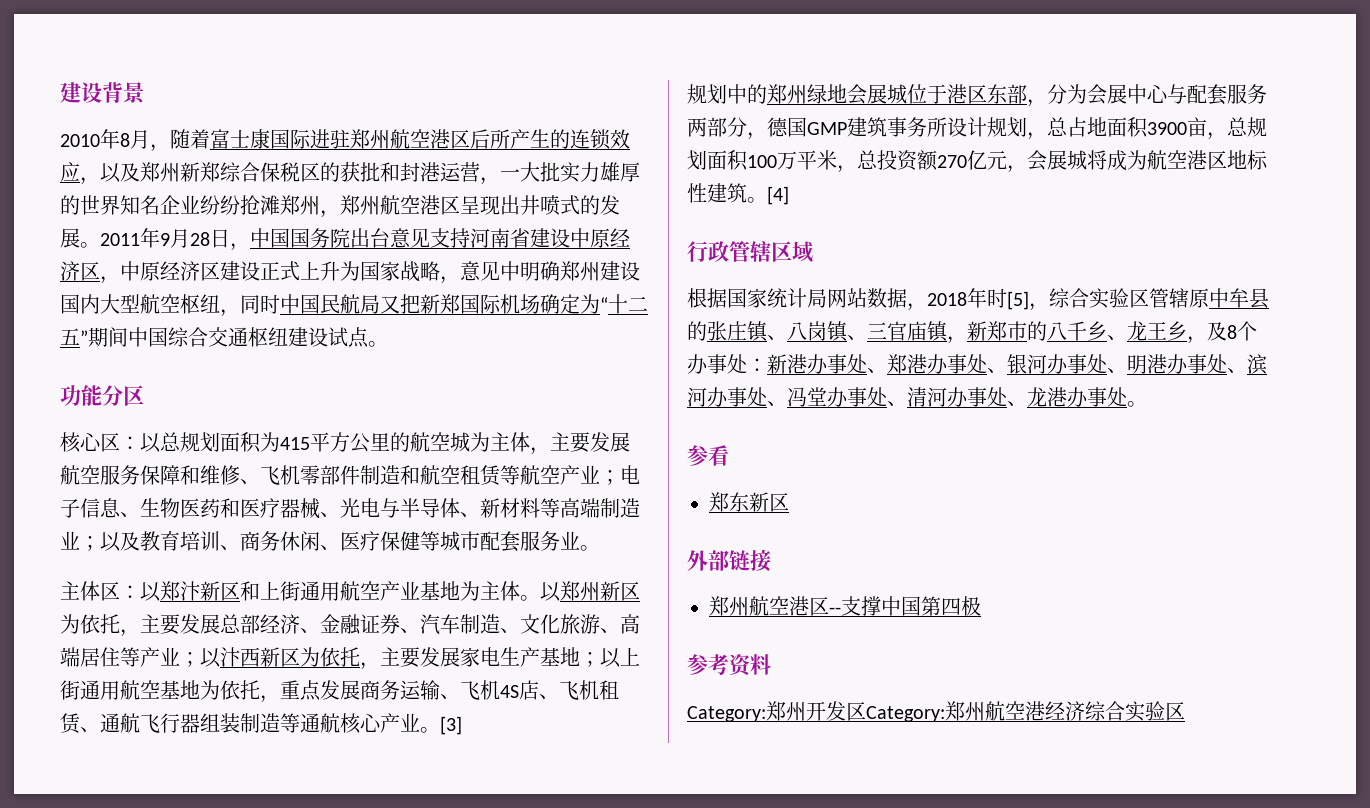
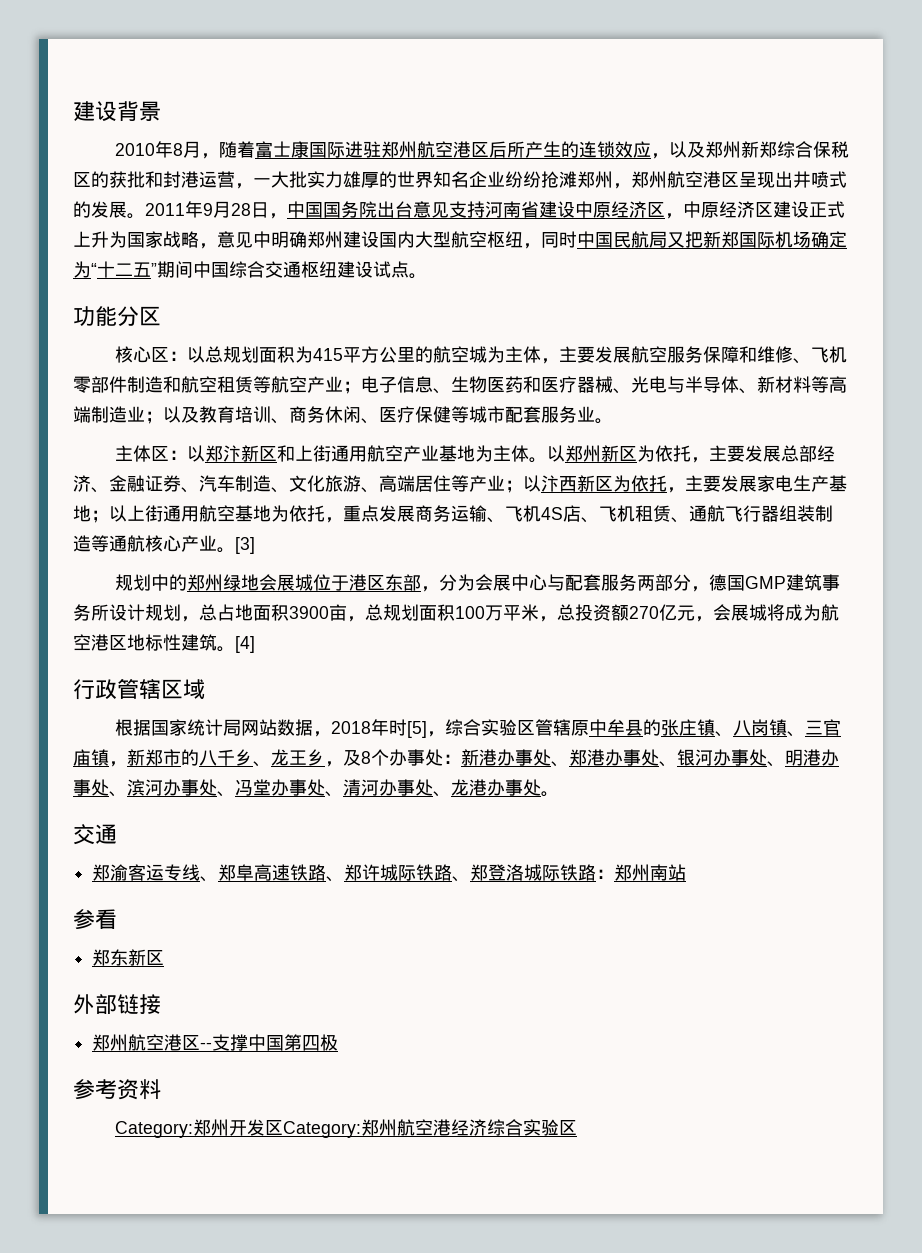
  根据国家统计局网站数据，2018年时[5]，综合实验区管辖原中牟县的张庄镇、八岗镇、三官庙镇，新郑市的八千乡、龙王乡，及8个办事处：新港办事处、郑港办事处、银河办事处、明港办事处、滨河办事处、冯堂办事处、清河办事处、龙港办事处。
+ 交通
+ 郑渝客运专线、郑阜高速铁路、郑许城际铁路、郑登洛城际铁路：郑州南站

